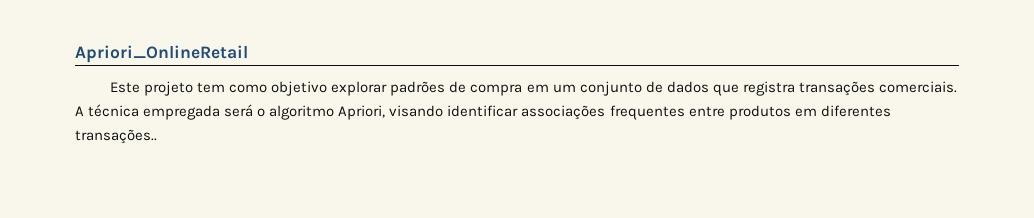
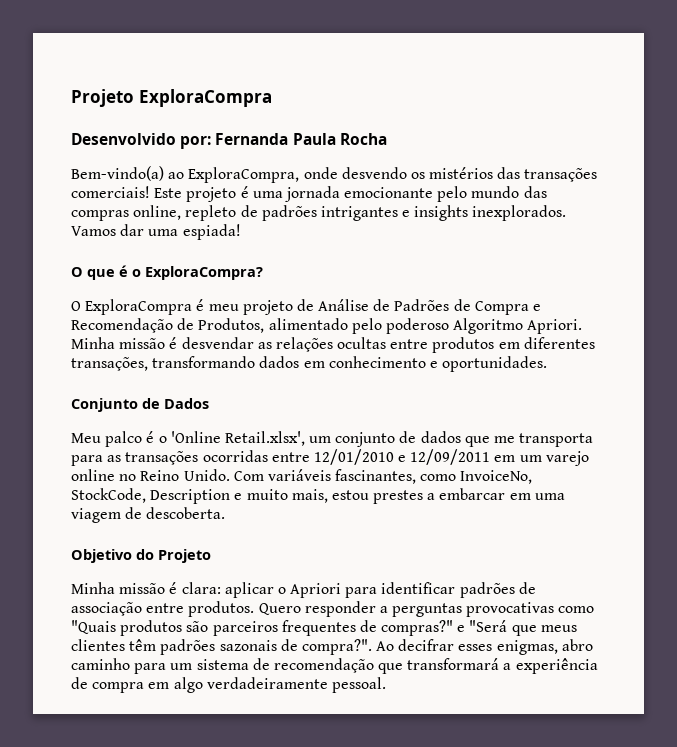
- Apriori_OnlineRetail
- Este projeto tem como objetivo explorar padrões de compra em um conjunto de dados que registra transações comerciais. A técnica empregada será o algoritmo Apriori, visando identificar associações frequentes entre produtos em diferentes transações..
+ Projeto ExploraCompra
+ Desenvolvido por: Fernanda Paula Rocha
+ Bem-vindo(a) ao ExploraCompra, onde desvendo os mistérios das transações comerciais! Este projeto é uma jornada emocionante pelo mundo das compras online, repleto de padrões intrigantes e insights inexplorados. Vamos dar uma espiada!
+ O que é o ExploraCompra?
+ O ExploraCompra é meu projeto de Análise de Padrões de Compra e Recomendação de Produtos, alimentado pelo poderoso Algoritmo Apriori. Minha missão é desvendar as relações ocultas entre produtos em diferentes transações, transformando dados em conhecimento e oportunidades.
+ Conjunto de Dados
+ Meu palco é o 'Online Retail.xlsx', um conjunto de dados que me transporta para as transações ocorridas entre 12/01/2010 e 12/09/2011 em um varejo online no Reino Unido. Com variáveis fascinantes, como InvoiceNo, StockCode, Description e muito mais, estou prestes a embarcar em uma viagem de descoberta.
+ Objetivo do Projeto
+ Minha missão é clara: aplicar o Apriori para identificar padrões de associação entre produtos. Quero responder a perguntas provocativas como "Quais produtos são parceiros frequentes de compras?" e "Será que meus clientes têm padrões sazonais de compra?". Ao decifrar esses enigmas, abro caminho para um sistema de recomendação que transformará a experiência de compra em algo verdadeiramente pessoal.

